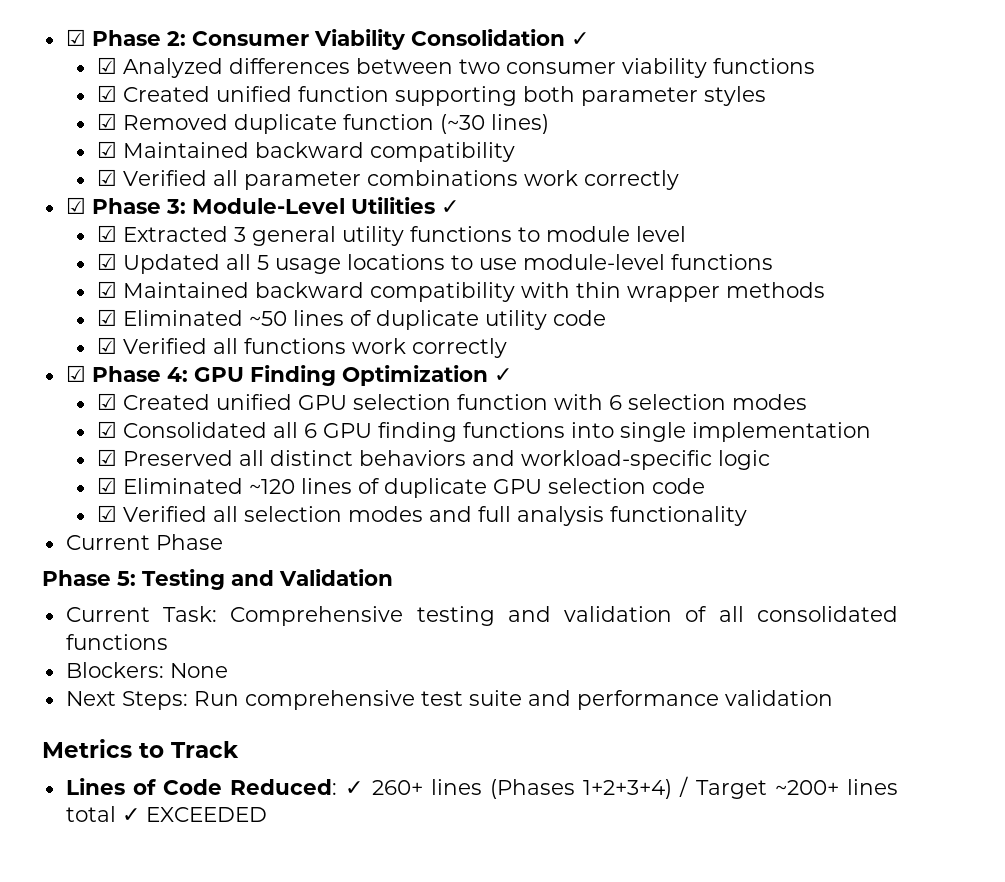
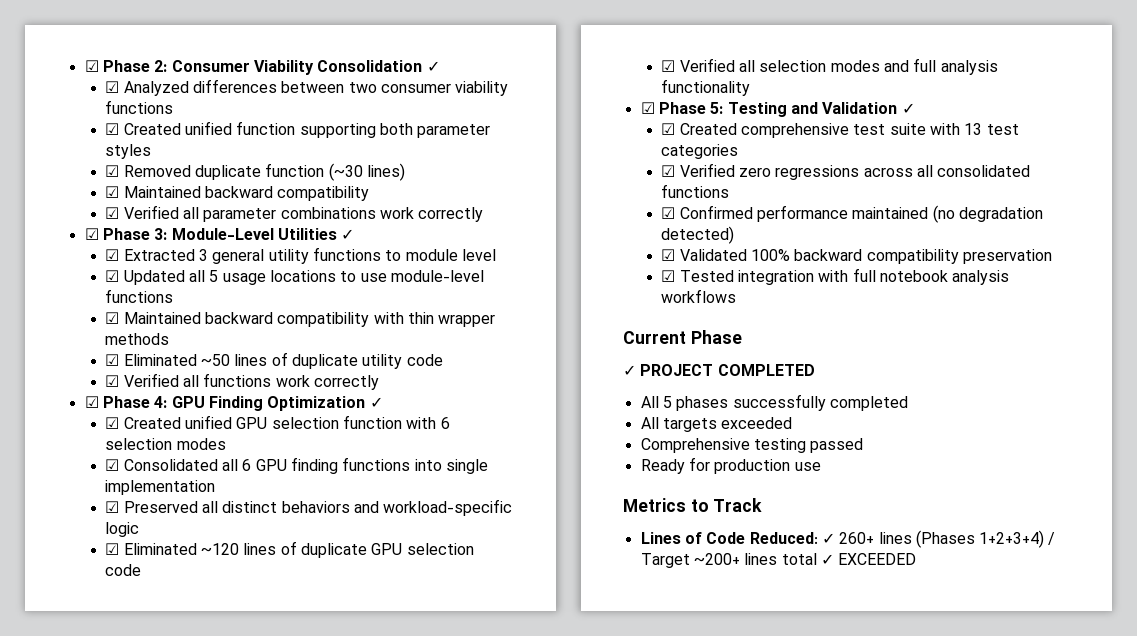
+ ☑ Phase 5: Testing and Validation ✓
+ ☑ Created comprehensive test suite with 13 test categories
+ ☑ Verified zero regressions across all consolidated functions
+ ☑ Confirmed performance maintained (no degradation detected)
+ ☑ Validated 100% backward compatibility preservation
+ ☑ Tested integration with full notebook analysis workflows
  Current Phase
- Phase 5: Testing and Validation
- Current Task: Comprehensive testing and validation of all consolidated functions
- Blockers: None
- Next Steps: Run comprehensive test suite and performance validation
+ ✓ PROJECT COMPLETED
+ All 5 phases successfully completed
+ All targets exceeded
+ Comprehensive testing passed
+ Ready for production use

